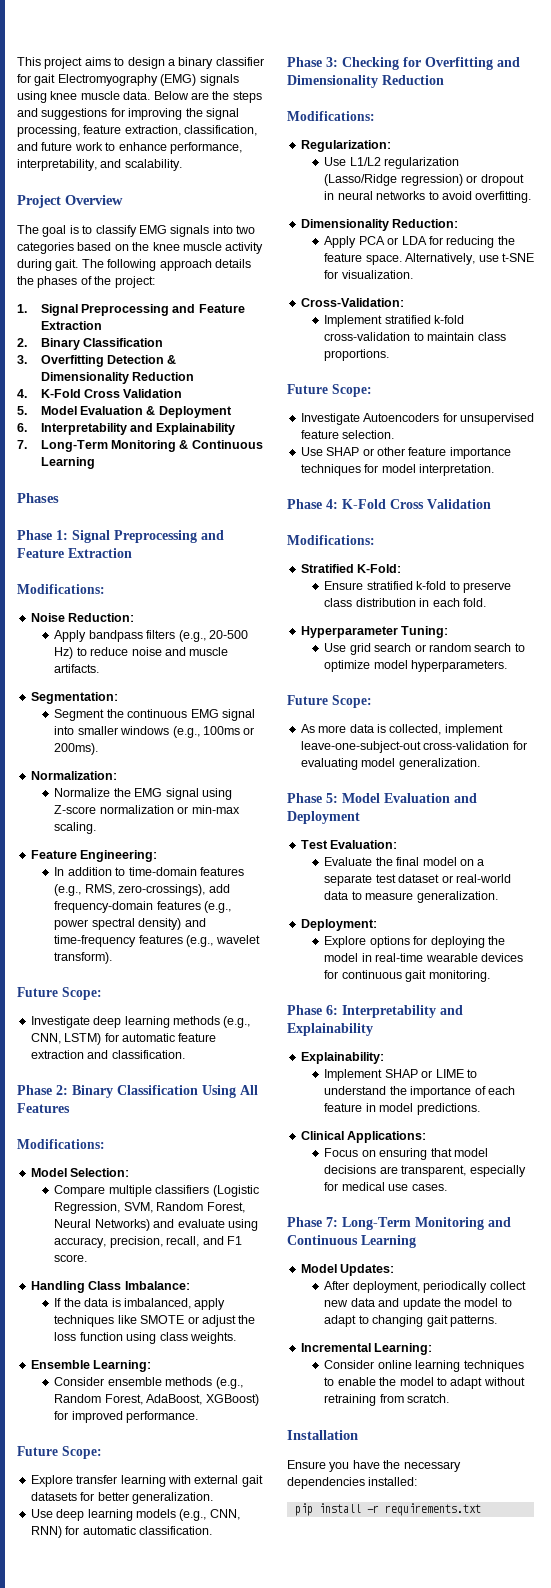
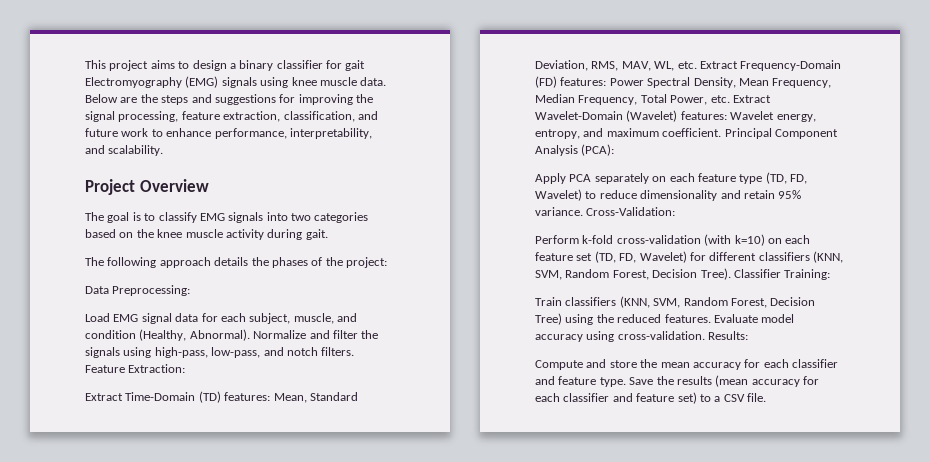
- The goal is to classify EMG signals into two categories based on the knee muscle activity during gait. The following approach details the phases of the project:
+ The goal is to classify EMG signals into two categories based on the knee muscle activity during gait.
+ The following approach details the phases of the project:
- 1. Signal Preprocessing and Feature Extraction
- 2. Binary Classification
- 3. Overfitting Detection & Dimensionality Reduction
- 4. K-Fold Cross Validation
- 5. Model Evaluation & Deployment
- 6. Interpretability and Explainability
- 7. Long-Term Monitoring & Continuous Learning
- Phases
- Phase 1: Signal Preprocessing and Feature Extraction
- Modifications:
- Noise Reduction:
- Apply bandpass filters (e.g., 20-500 Hz) to reduce noise and muscle artifacts.
- Segmentation:
- Segment the continuous EMG signal into smaller windows (e.g., 100ms or 200ms).
- Normalization:
- Normalize the EMG signal using Z-score normalization or min-max scaling.
- Feature Engineering:
- In addition to time-domain features (e.g., RMS, zero-crossings), add frequency-domain features (e.g., power spectral density) and time-frequency features (e.g., wavelet transform).
- Future Scope:
- Investigate deep learning methods (e.g., CNN, LSTM) for automatic feature extraction and classification.
- Phase 2: Binary Classification Using All Features
- Modifications:
- Model Selection:
- Compare multiple classifiers (Logistic Regression, SVM, Random Forest, Neural Networks) and evaluate using accuracy, precision, recall, and F1 score.
- Handling Class Imbalance:
- If the data is imbalanced, apply techniques like SMOTE or adjust the loss function using class weights.
- Ensemble Learning:
- Consider ensemble methods (e.g., Random Forest, AdaBoost, XGBoost) for improved performance.
- Future Scope:
- Explore transfer learning with external gait datasets for better generalization.
- Use deep learning models (e.g., CNN, RNN) for automatic classification.
- Phase 3: Checking for Overfitting and Dimensionality Reduction
- Modifications:
- Regularization:
- Use L1/L2 regularization (Lasso/Ridge regression) or dropout in neural networks to avoid overfitting.
- Dimensionality Reduction:
- Apply PCA or LDA for reducing the feature space. Alternatively, use t-SNE for visualization.
- Cross-Validation:
- Implement stratified k-fold cross-validation to maintain class proportions.
- Future Scope:
- Investigate Autoencoders for unsupervised feature selection.
- Use SHAP or other feature importance techniques for model interpretation.
- Phase 4: K-Fold Cross Validation
- Modifications:
- Stratified K-Fold:
- Ensure stratified k-fold to preserve class distribution in each fold.
- Hyperparameter Tuning:
- Use grid search or random search to optimize model hyperparameters.
- Future Scope:
- As more data is collected, implement leave-one-subject-out cross-validation for evaluating model generalization.
- Phase 5: Model Evaluation and Deployment
- Test Evaluation:
- Evaluate the final model on a separate test dataset or real-world data to measure generalization.
- Deployment:
- Explore options for deploying the model in real-time wearable devices for continuous gait monitoring.
- Phase 6: Interpretability and Explainability
- Explainability:
- Implement SHAP or LIME to understand the importance of each feature in model predictions.
- Clinical Applications:
- Focus on ensuring that model decisions are transparent, especially for medical use cases.
- Phase 7: Long-Term Monitoring and Continuous Learning
- Model Updates:
- After deployment, periodically collect new data and update the model to adapt to changing gait patterns.
- Incremental Learning:
- Consider online learning techniques to enable the model to adapt without retraining from scratch.
- Installation
- Ensure you have the necessary dependencies installed:
- pip install -r requirements.txt
+ Data Preprocessing:
+ Load EMG signal data for each subject, muscle, and condition (Healthy, Abnormal). Normalize and filter the signals using high-pass, low-pass, and notch filters. Feature Extraction:
+ Extract Time-Domain (TD) features: Mean, Standard Deviation, RMS, MAV, WL, etc. Extract Frequency-Domain (FD) features: Power Spectral Density, Mean Frequency, Median Frequency, Total Power, etc. Extract Wavelet-Domain (Wavelet) features: Wavelet energy, entropy, and maximum coefficient. Principal Component Analysis (PCA):
+ Apply PCA separately on each feature type (TD, FD, Wavelet) to reduce dimensionality and retain 95% variance. Cross-Validation:
+ Perform k-fold cross-validation (with k=10) on each feature set (TD, FD, Wavelet) for different classifiers (KNN, SVM, Random Forest, Decision Tree). Classifier Training:
+ Train classifiers (KNN, SVM, Random Forest, Decision Tree) using the reduced features. Evaluate model accuracy using cross-validation. Results:
+ Compute and store the mean accuracy for each classifier and feature type. Save the results (mean accuracy for each classifier and feature set) to a CSV file.

